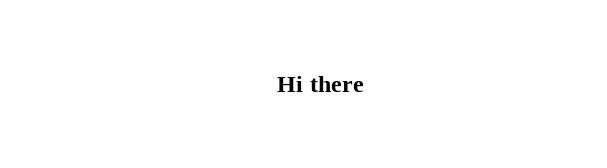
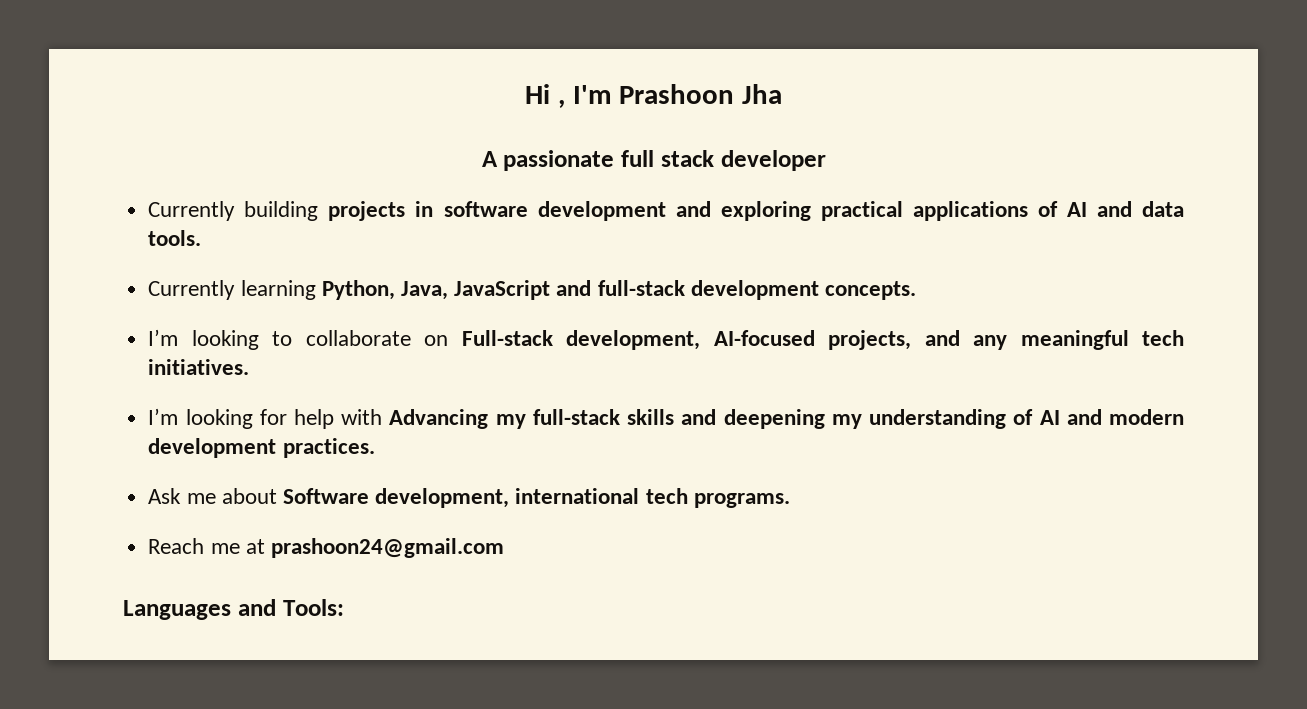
- Hi there
+ Hi , I'm Prashoon Jha
+ A passionate full stack developer
+ Currently building projects in software development and exploring practical applications of AI and data tools.
+ Currently learning Python, Java, JavaScript and full-stack development concepts.
+ I’m looking to collaborate on Full-stack development, AI-focused projects, and any meaningful tech initiatives.
+ I’m looking for help with Advancing my full-stack skills and deepening my understanding of AI and modern development practices.
+ Ask me about Software development, international tech programs.
+ Reach me at prashoon24@gmail.com
+ Languages and Tools:

